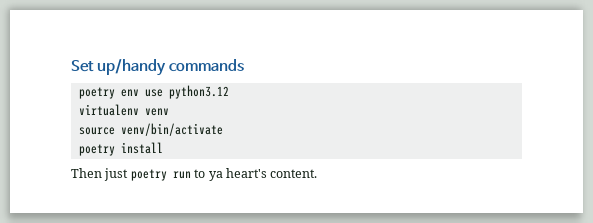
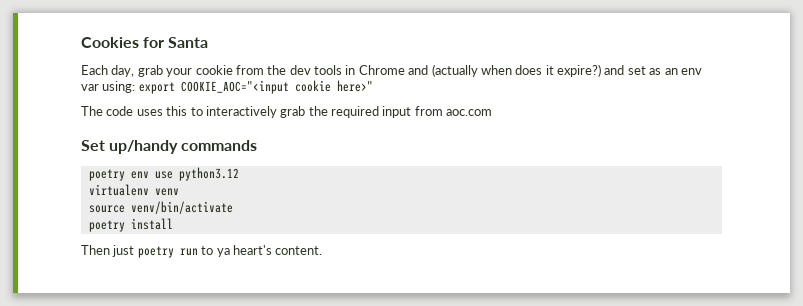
+ Cookies for Santa
+ Each day, grab your cookie from the dev tools in Chrome and (actually when does it expire?) and set as an env var using: export COOKIE_AOC="<input cookie here>"
+ The code uses this to interactively grab the required input from aoc.com

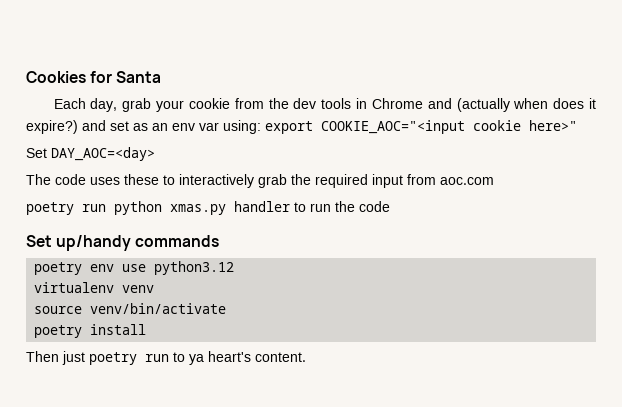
+ Set DAY_AOC=<day>
- The code uses this to interactively grab the required input from aoc.com
+ The code uses these to interactively grab the required input from aoc.com
+ poetry run python xmas.py handler to run the code

